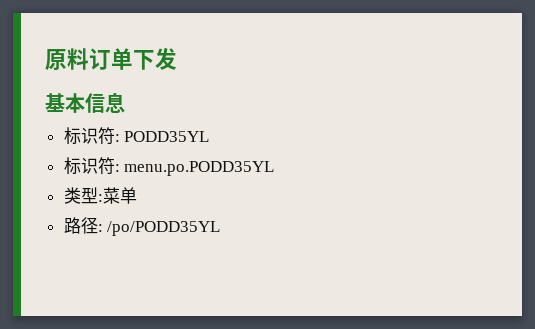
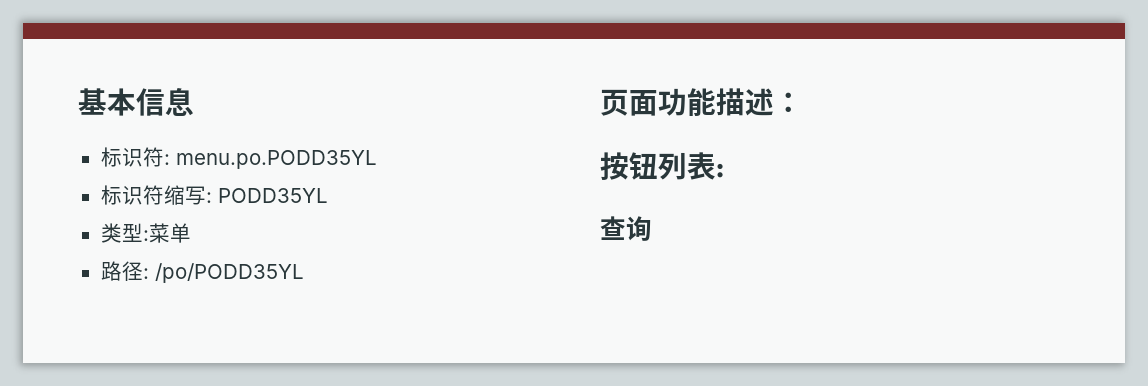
- 原料订单下发
- 标识符: PODD35YL
  标识符: menu.po.PODD35YL
+ 标识符缩写: PODD35YL
+ 页面功能描述：
+ 按钮列表:
+ 查询

